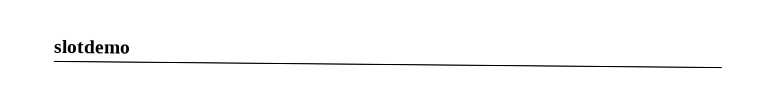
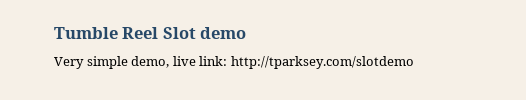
- slotdemo
+ Tumble Reel Slot demo
+ Very simple demo, live link: http://tparksey.com/slotdemo

